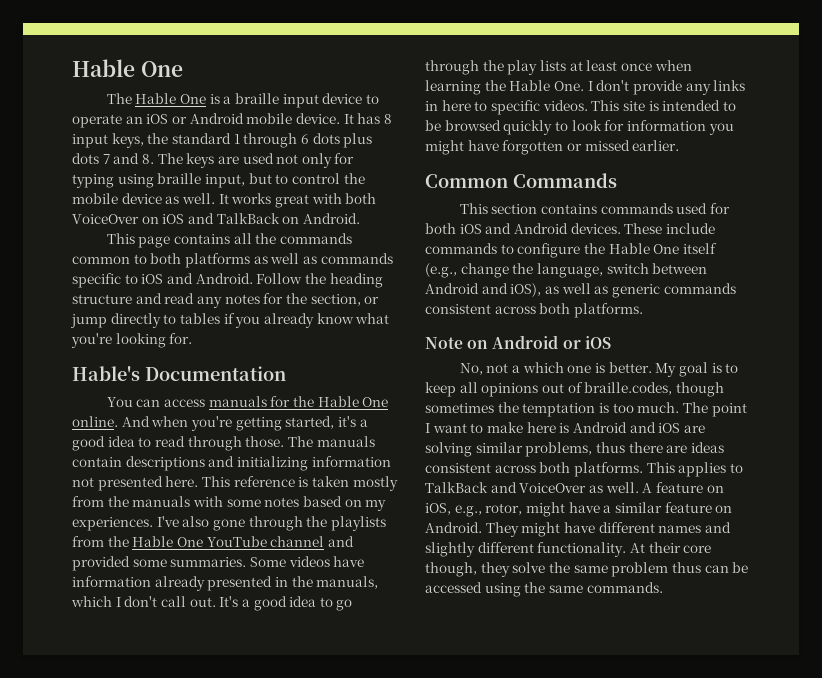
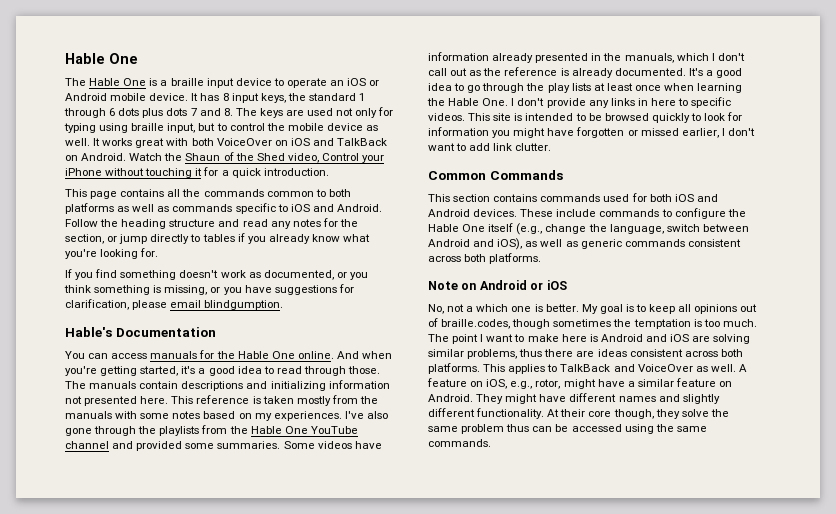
+ Watch the Shaun of the Shed video, Control your iPhone without touching it for a quick introduction.
+ If you find something doesn't work as documented, or you think something is missing, or you have suggestions for clarification, please email blindgumption.
- Some videos have information already presented in the manuals, which I don't call out.
+ Some videos have information already presented in the manuals, which I don't call out as the reference is already documented.
- This site is intended to be browsed quickly to look for information you might have forgotten or missed earlier.
+ This site is intended to be browsed quickly to look for information you might have forgotten or missed earlier, I don't want to add link clutter.

